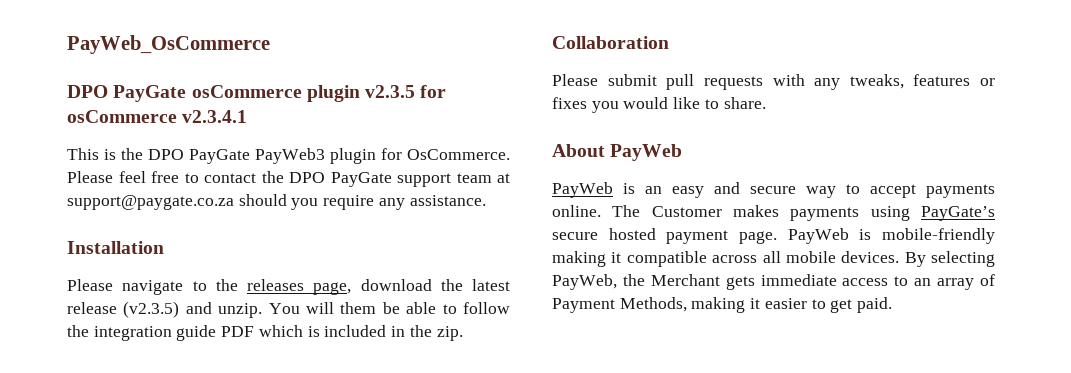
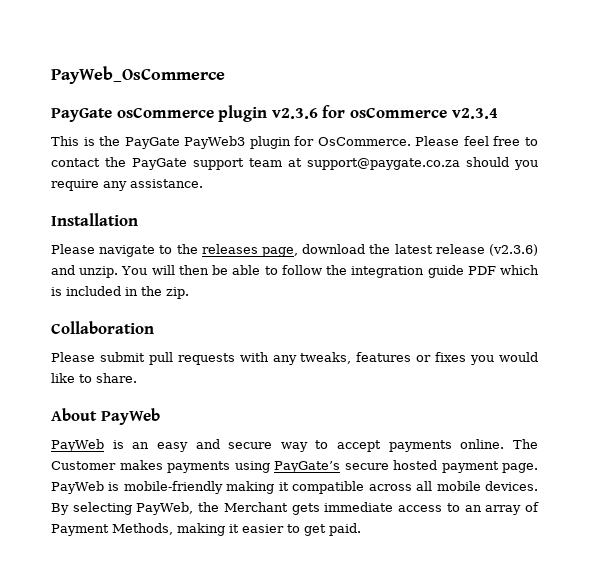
- DPO PayGate osCommerce plugin v2.3.5 for osCommerce v2.3.4.1
+ PayGate osCommerce plugin v2.3.6 for osCommerce v2.3.4
- This is the DPO PayGate PayWeb3 plugin for OsCommerce.
+ This is the PayGate PayWeb3 plugin for OsCommerce.
- Please feel free to contact the DPO PayGate support team at support@paygate.co.za should you require any assistance.
+ Please feel free to contact the PayGate support team at support@paygate.co.za should you require any assistance.
- Please navigate to the releases page, download the latest release (v2.3.5) and unzip.
+ Please navigate to the releases page, download the latest release (v2.3.6) and unzip.
- You will them be able to follow the integration guide PDF which is included in the zip.
+ You will then be able to follow the integration guide PDF which is included in the zip.

